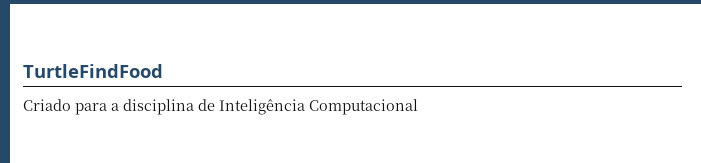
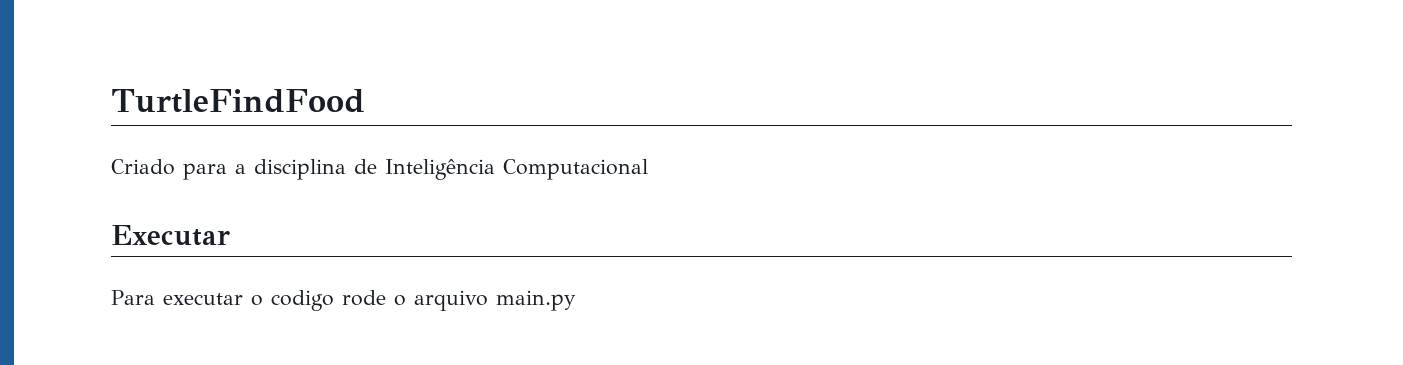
+ Executar
+ Para executar o codigo rode o arquivo main.py

